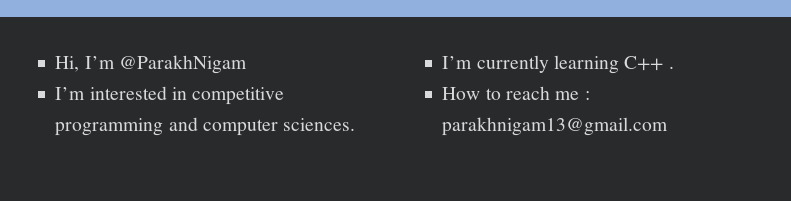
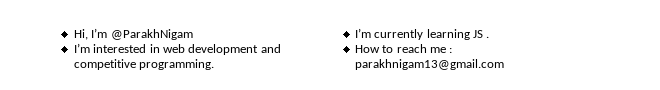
- I’m interested in competitive programming and computer sciences.
+ I’m interested in web development and competitive programming.
- I’m currently learning C++ .
+ I’m currently learning JS .

